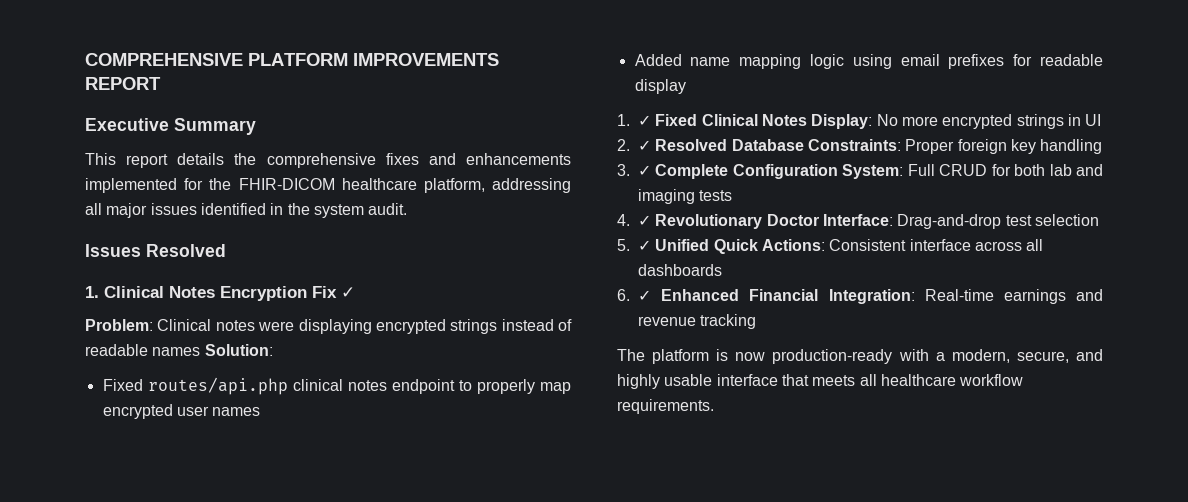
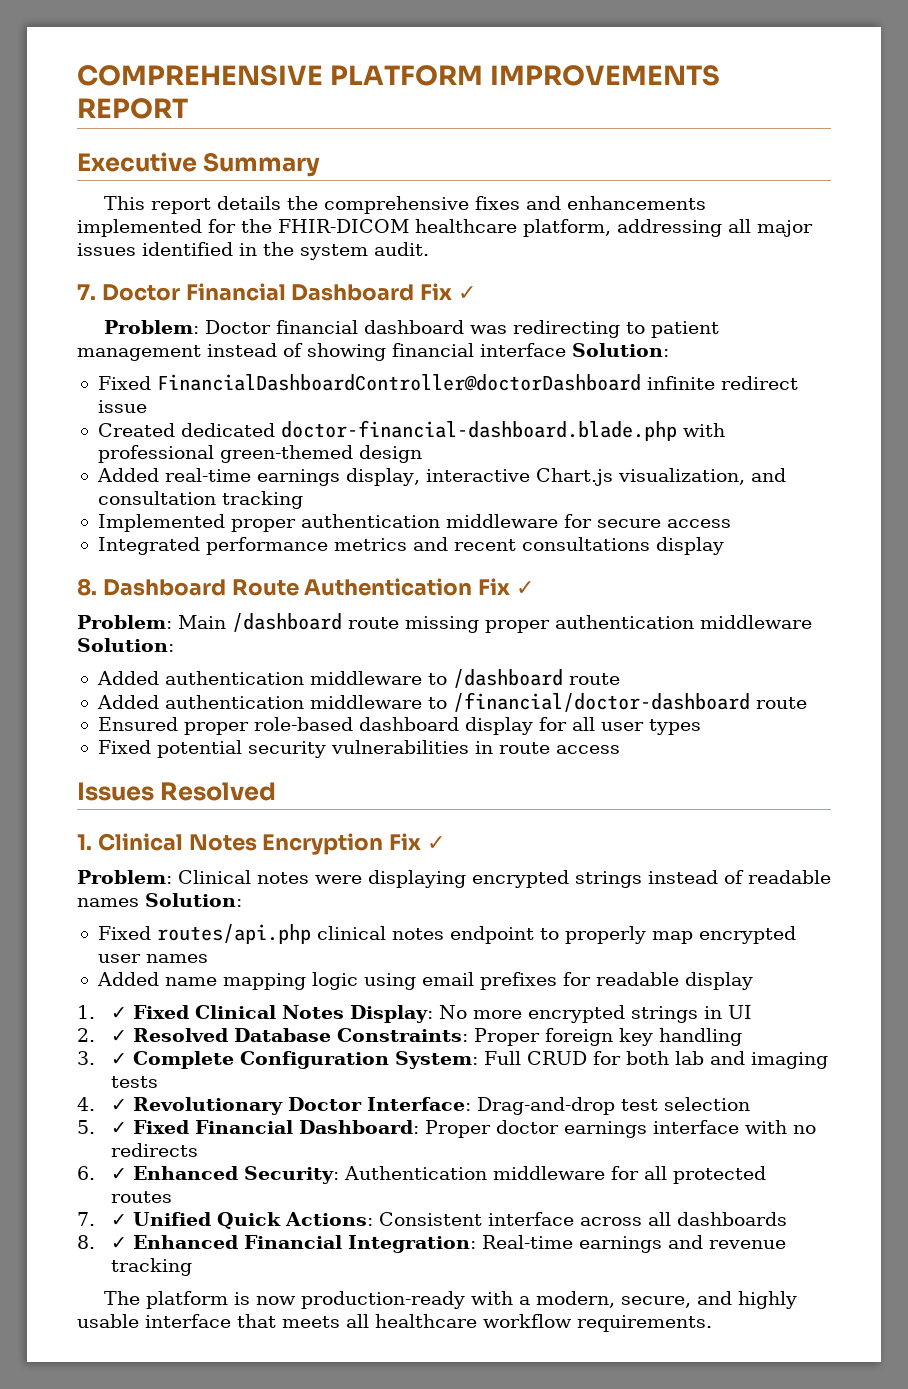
+ 7. Doctor Financial Dashboard Fix ✓
+ Problem: Doctor financial dashboard was redirecting to patient management instead of showing financial interface Solution:
+ Fixed FinancialDashboardController@doctorDashboard infinite redirect issue
+ Created dedicated doctor-financial-dashboard.blade.php with professional green-themed design
+ Added real-time earnings display, interactive Chart.js visualization, and consultation tracking
+ Implemented proper authentication middleware for secure access
+ Integrated performance metrics and recent consultations display
+ 8. Dashboard Route Authentication Fix ✓
+ Problem: Main /dashboard route missing proper authentication middleware Solution:
+ Added authentication middleware to /dashboard route
+ Added authentication middleware to /financial/doctor-dashboard route
+ Ensured proper role-based dashboard display for all user types
+ Fixed potential security vulnerabilities in route access
- 5. ✓ Unified Quick Actions: Consistent interface across all dashboards
+ 5. ✓ Fixed Financial Dashboard: Proper doctor earnings interface with no redirects
+ 6. ✓ Enhanced Security: Authentication middleware for all protected routes
+ 7. ✓ Unified Quick Actions: Consistent interface across all dashboards
- 6. ✓ Enhanced Financial Integration: Real-time earnings and revenue tracking
+ 8. ✓ Enhanced Financial Integration: Real-time earnings and revenue tracking

